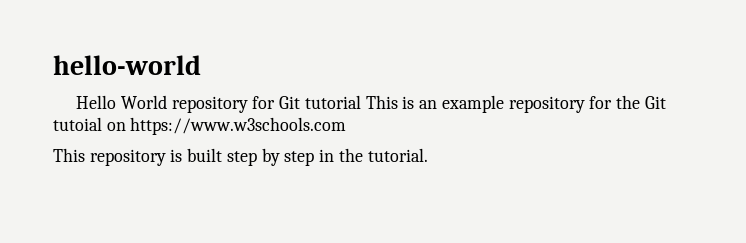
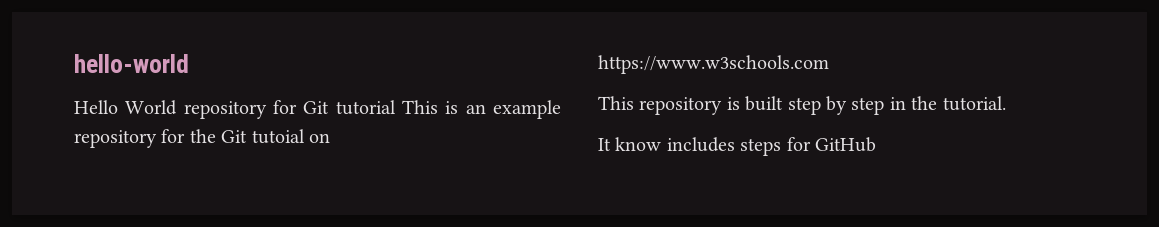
+ It know includes steps for GitHub

